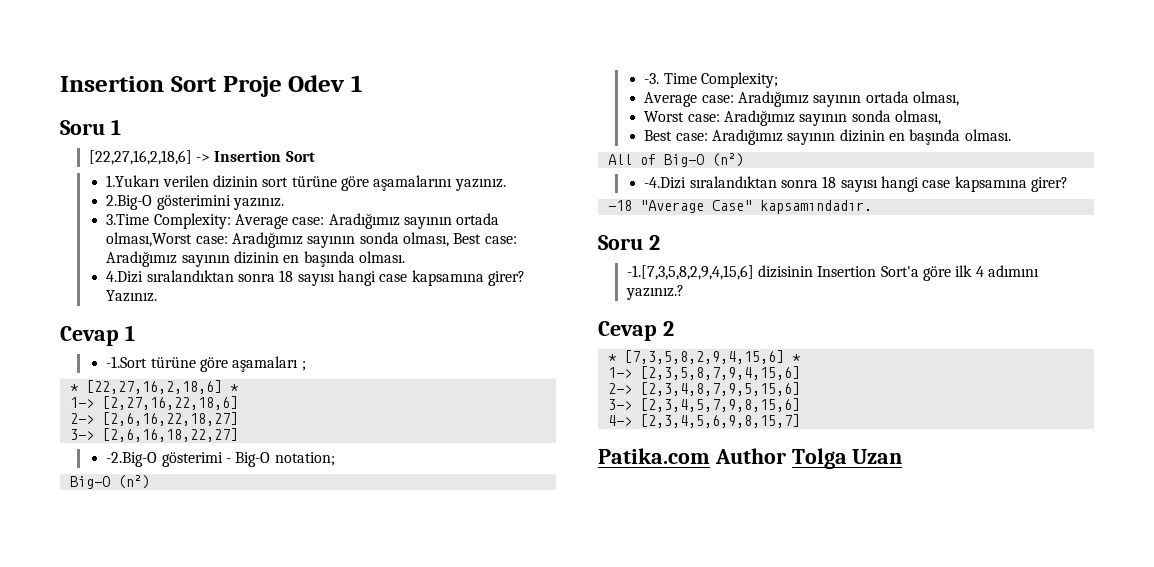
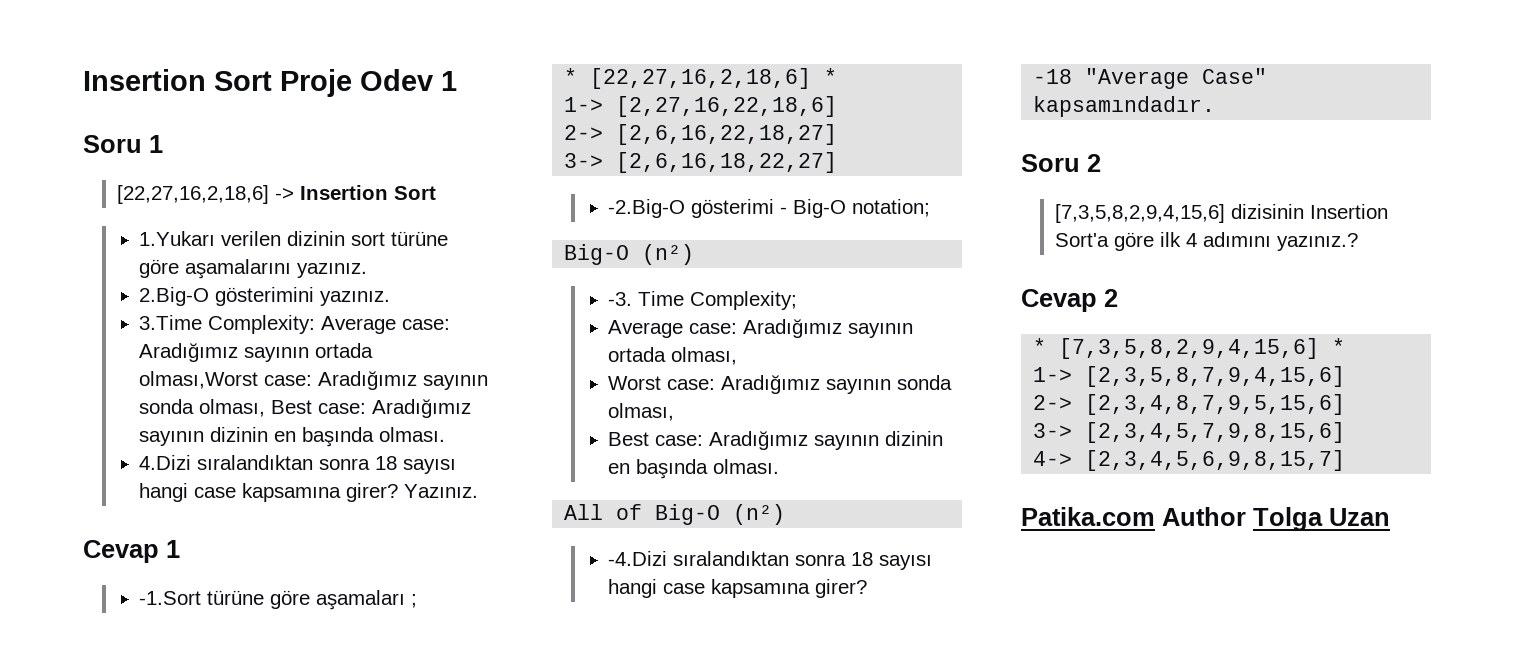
- -1.[7,3,5,8,2,9,4,15,6] dizisinin Insertion Sort'a göre ilk 4 adımını yazınız.?
+ [7,3,5,8,2,9,4,15,6] dizisinin Insertion Sort'a göre ilk 4 adımını yazınız.?

